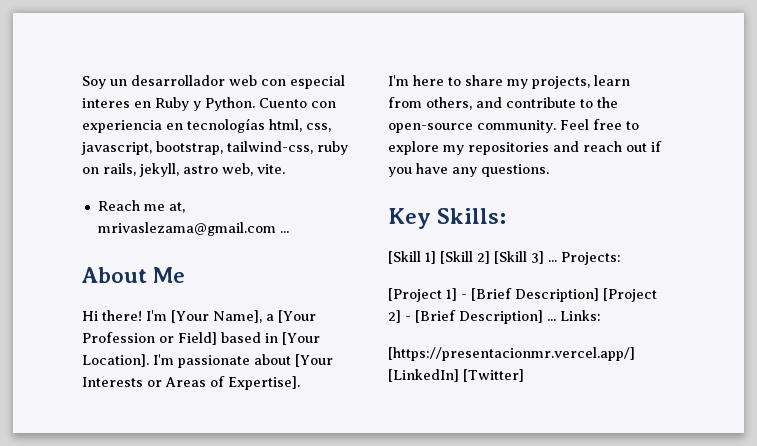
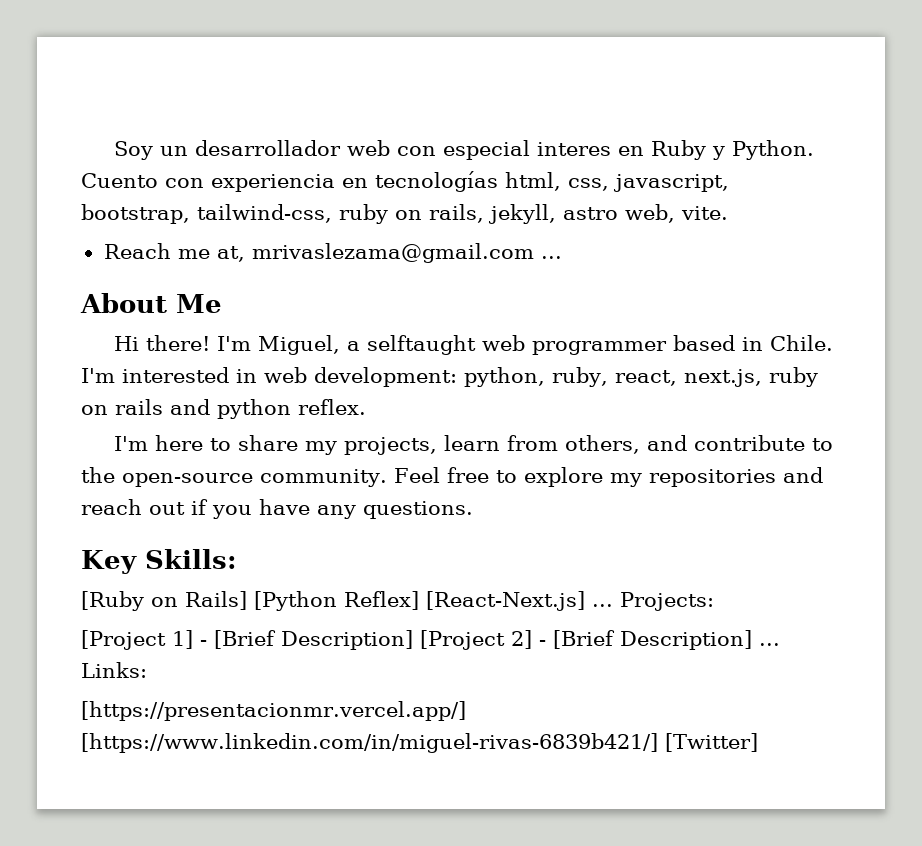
- I'm [Your Name], a [Your Profession or Field] based in [Your Location]. I'm passionate about [Your Interests or Areas of Expertise].
+ I'm Miguel, a selftaught web programmer based in Chile. I'm interested in web development: python, ruby, react, next.js, ruby on rails and python reflex.
- [Skill 1] [Skill 2] [Skill 3] ...
+ [Ruby on Rails] [Python Reflex] [React-Next.js] ...
- [https://presentacionmr.vercel.app/] [LinkedIn] [Twitter]
+ [https://presentacionmr.vercel.app/] [https://www.linkedin.com/in/miguel-rivas-6839b421/] [Twitter]

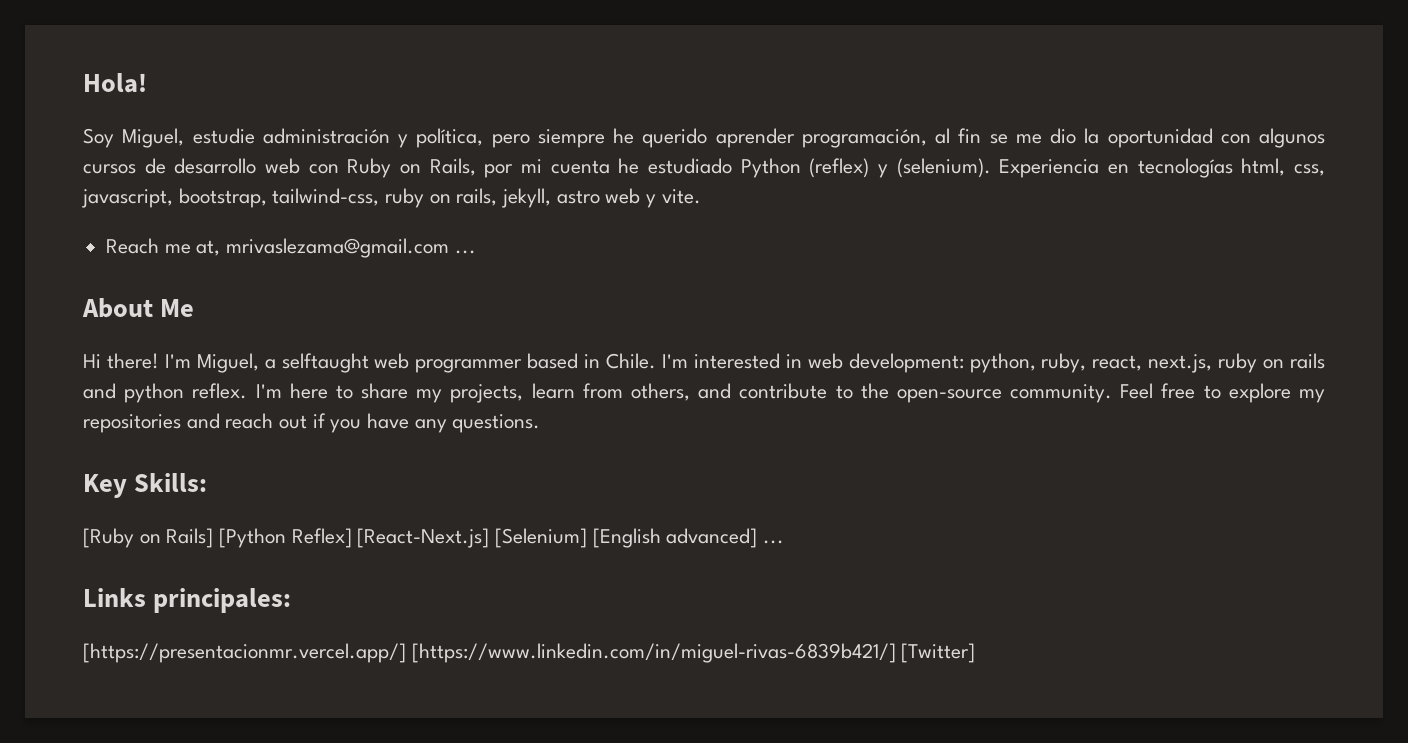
- Soy un desarrollador web con especial interes en Ruby y Python. Cuento con experiencia en tecnologías html, css, javascript, bootstrap, tailwind-css, ruby on rails, jekyll, astro web, vite.
+ Hola!
+ Soy Miguel, estudie administración y política, pero siempre he querido aprender programación, al fin se me dio la oportunidad con algunos cursos de desarrollo web con Ruby on Rails, por mi cuenta he estudiado Python (reflex) y (selenium). Experiencia en tecnologías html, css, javascript, bootstrap, tailwind-css, ruby on rails, jekyll, astro web y vite.
- I'm interested in web development: python, ruby, react, next.js, ruby on rails and python reflex.
- I'm here to share my projects, learn from others, and contribute to the open-source community.
+ I'm interested in web development: python, ruby, react, next.js, ruby on rails and python reflex. I'm here to share my projects, learn from others, and contribute to the open-source community.
- [Ruby on Rails] [Python Reflex] [React-Next.js] ... Projects:
- [Project 1] - [Brief Description] [Project 2] - [Brief Description] ... Links:
+ [Ruby on Rails] [Python Reflex] [React-Next.js] [Selenium] [English advanced] ...
+ Links principales:

